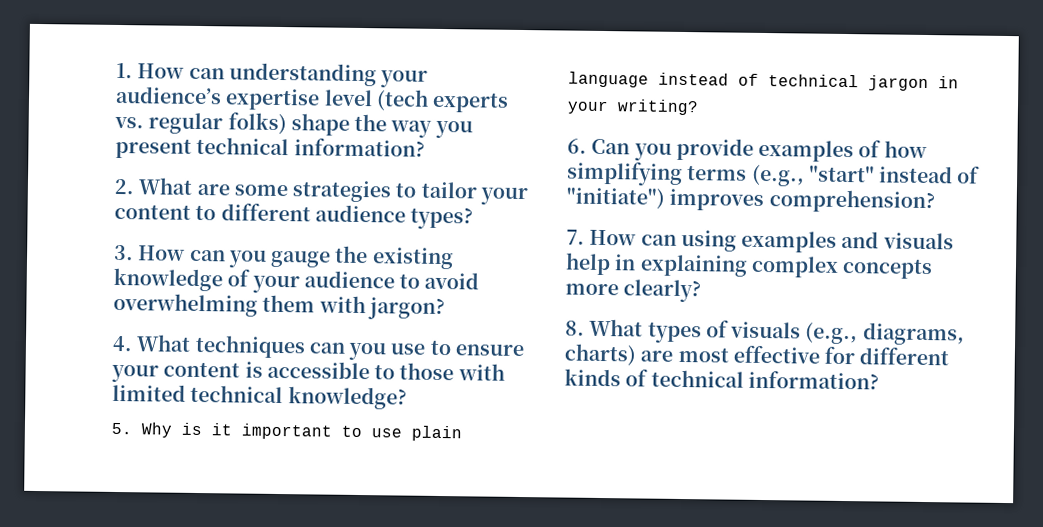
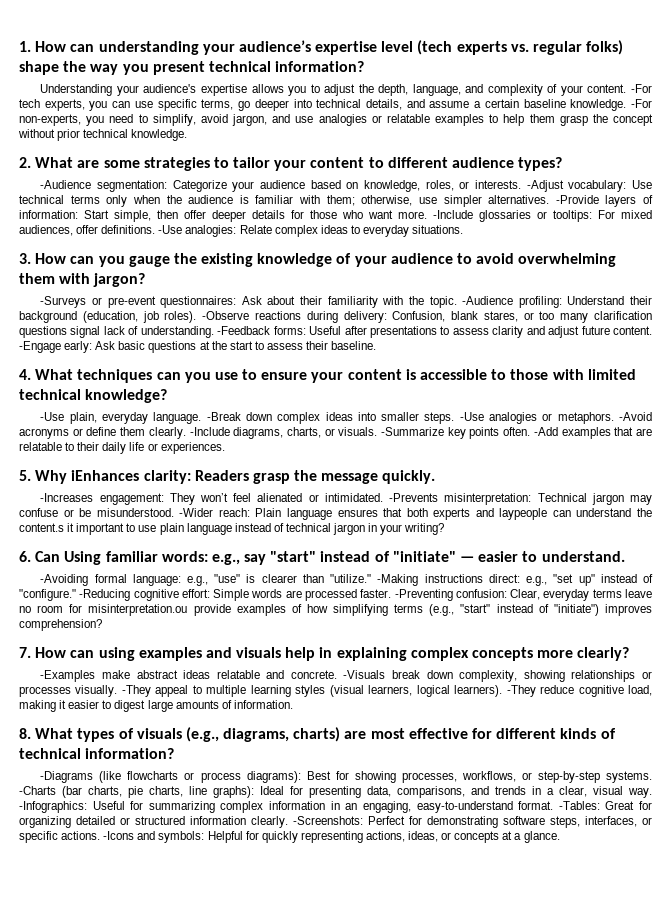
+ Understanding your audience's expertise allows you to adjust the depth, language, and complexity of your content. -For tech experts, you can use specific terms, go deeper into technical details, and assume a certain baseline knowledge. -For non-experts, you need to simplify, avoid jargon, and use analogies or relatable examples to help them grasp the concept without prior technical knowledge.
+ -Audience segmentation: Categorize your audience based on knowledge, roles, or interests. -Adjust vocabulary: Use technical terms only when the audience is familiar with them; otherwise, use simpler alternatives. -Provide layers of information: Start simple, then offer deeper details for those who want more. -Include glossaries or tooltips: For mixed audiences, offer definitions. -Use analogies: Relate complex ideas to everyday situations.
+ -Surveys or pre-event questionnaires: Ask about their familiarity with the topic. -Audience profiling: Understand their background (education, job roles). -Observe reactions during delivery: Confusion, blank stares, or too many clarification questions signal lack of understanding. -Feedback forms: Useful after presentations to assess clarity and adjust future content. -Engage early: Ask basic questions at the start to assess their baseline.
- 5. Why is it important to use plain language instead of technical jargon in your writing?
+ -Use plain, everyday language. -Break down complex ideas into smaller steps. -Use analogies or metaphors. -Avoid acronyms or define them clearly. -Include diagrams, charts, or visuals. -Summarize key points often. -Add examples that are relatable to their daily life or experiences.
+ 5. Why iEnhances clarity: Readers grasp the message quickly.
+ -Increases engagement: They won’t feel alienated or intimidated. -Prevents misinterpretation: Technical jargon may confuse or be misunderstood. -Wider reach: Plain language ensures that both experts and laypeople can understand the content.s it important to use plain language instead of technical jargon in your writing?
- 6. Can you provide examples of how simplifying terms (e.g., "start" instead of "initiate") improves comprehension?
+ 6. Can Using familiar words: e.g., say "start" instead of "initiate" — easier to understand.
+ -Avoiding formal language: e.g., "use" is clearer than "utilize." -Making instructions direct: e.g., "set up" instead of "configure." -Reducing cognitive effort: Simple words are processed faster. -Preventing confusion: Clear, everyday terms leave no room for misinterpretation.ou provide examples of how simplifying terms (e.g., "start" instead of "initiate") improves comprehension?
+ -Examples make abstract ideas relatable and concrete. -Visuals break down complexity, showing relationships or processes visually. -They appeal to multiple learning styles (visual learners, logical learners). -They reduce cognitive load, making it easier to digest large amounts of information.
+ -Diagrams (like flowcharts or process diagrams): Best for showing processes, workflows, or step-by-step systems. -Charts (bar charts, pie charts, line graphs): Ideal for presenting data, comparisons, and trends in a clear, visual way. -Infographics: Useful for summarizing complex information in an engaging, easy-to-understand format. -Tables: Great for organizing detailed or structured information clearly. -Screenshots: Perfect for demonstrating software steps, interfaces, or specific actions. -Icons and symbols: Helpful for quickly representing actions, ideas, or concepts at a glance.

